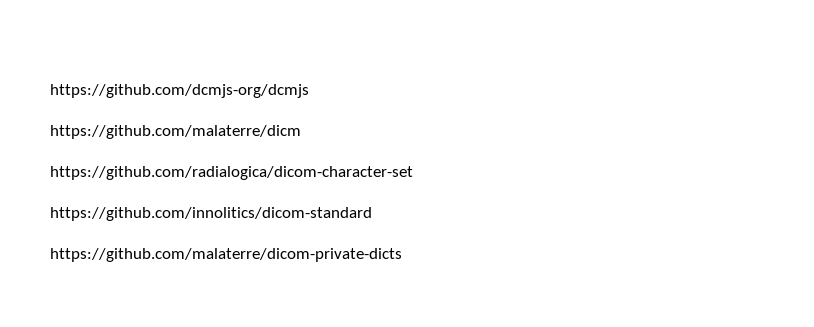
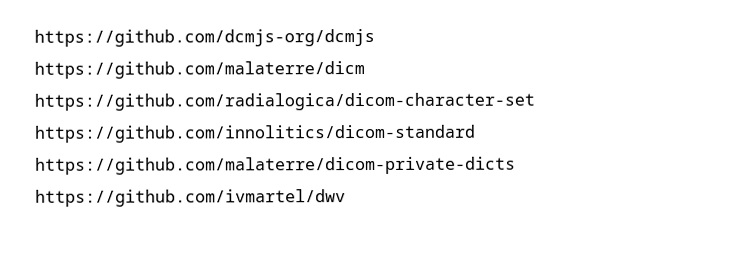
+ https://github.com/ivmartel/dwv

